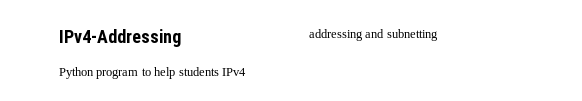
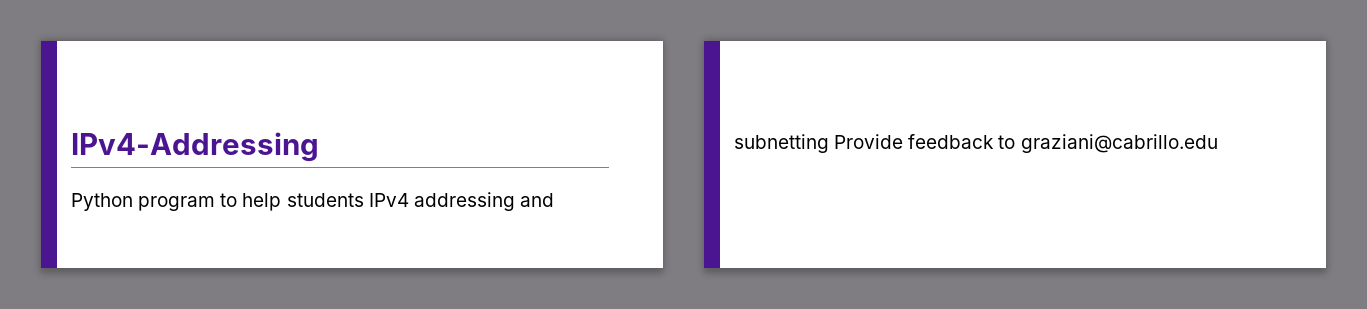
- Python program to help students IPv4 addressing and subnetting
+ Python program to help students IPv4 addressing and subnetting Provide feedback to graziani@cabrillo.edu

